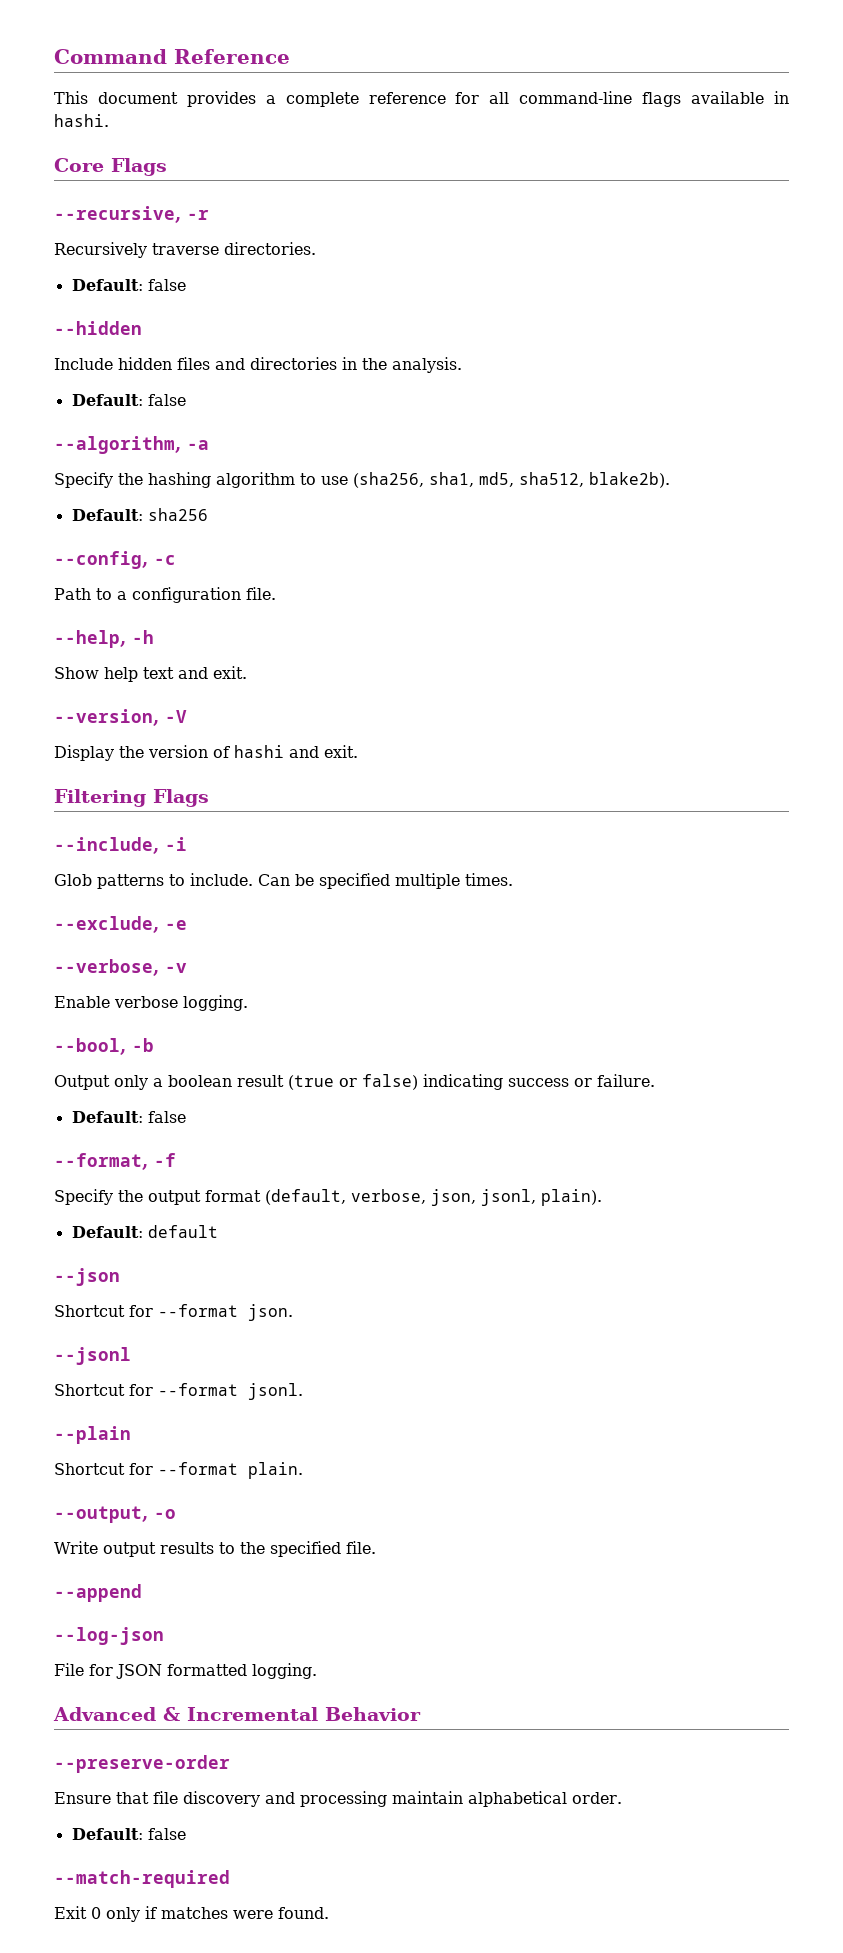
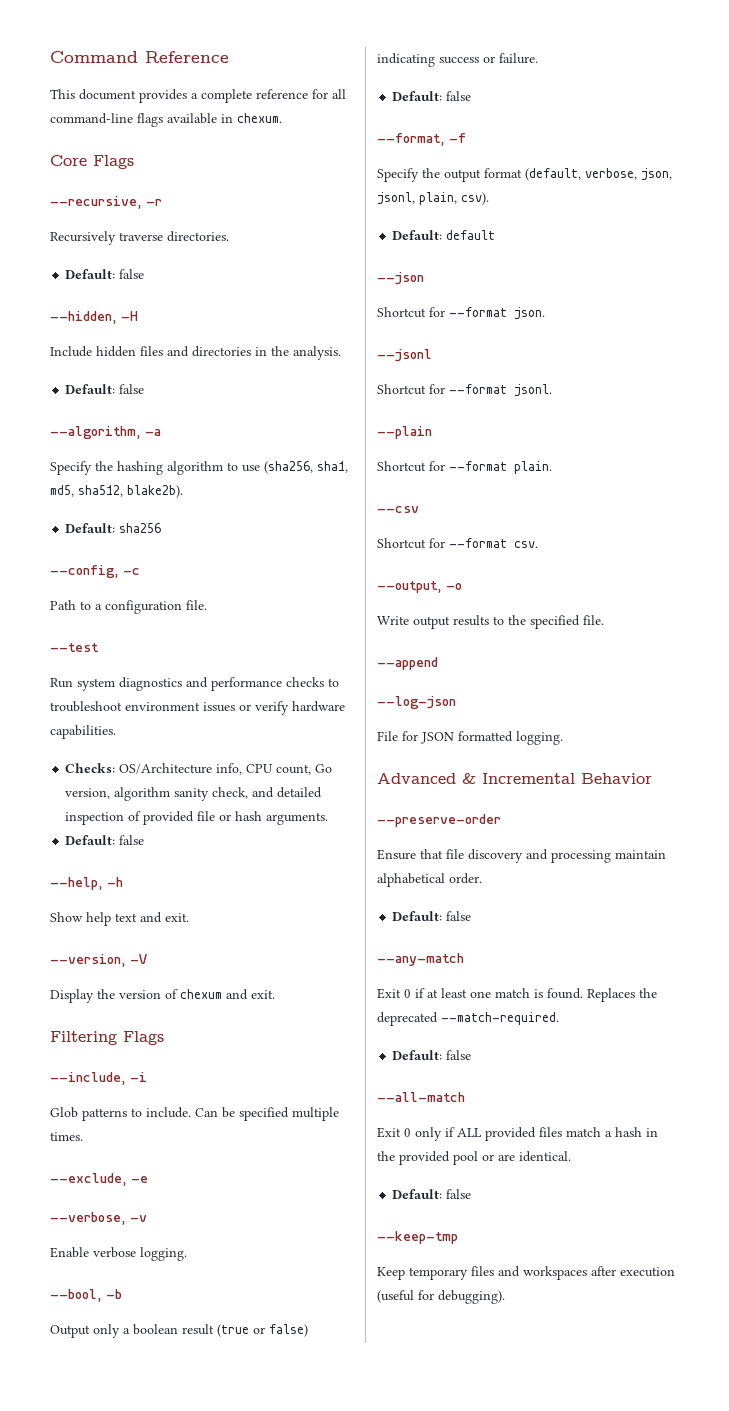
- This document provides a complete reference for all command-line flags available in hashi.
+ This document provides a complete reference for all command-line flags available in chexum.
- --hidden
+ --hidden, -H
+ --test
+ Run system diagnostics and performance checks to troubleshoot environment issues or verify hardware capabilities.
+ Checks: OS/Architecture info, CPU count, Go version, algorithm sanity check, and detailed inspection of provided file or hash arguments.
+ Default: false
- Display the version of hashi and exit.
+ Display the version of chexum and exit.
- Specify the output format (default, verbose, json, jsonl, plain).
+ Specify the output format (default, verbose, json, jsonl, plain, csv).
+ --csv
+ Shortcut for --format csv.
- --match-required
- Exit 0 only if matches were found.
+ --any-match
+ Exit 0 if at least one match is found. Replaces the deprecated --match-required.
+ Default: false
+ --all-match
+ Exit 0 only if ALL provided files match a hash in the provided pool or are identical.
+ Default: false
+ --keep-tmp
+ Keep temporary files and workspaces after execution (useful for debugging).

